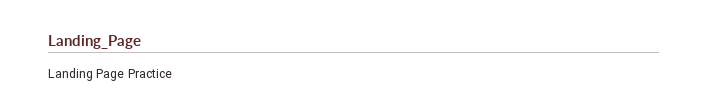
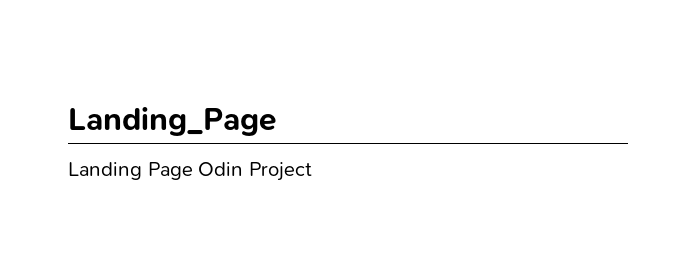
- Landing Page Practice
+ Landing Page Odin Project

